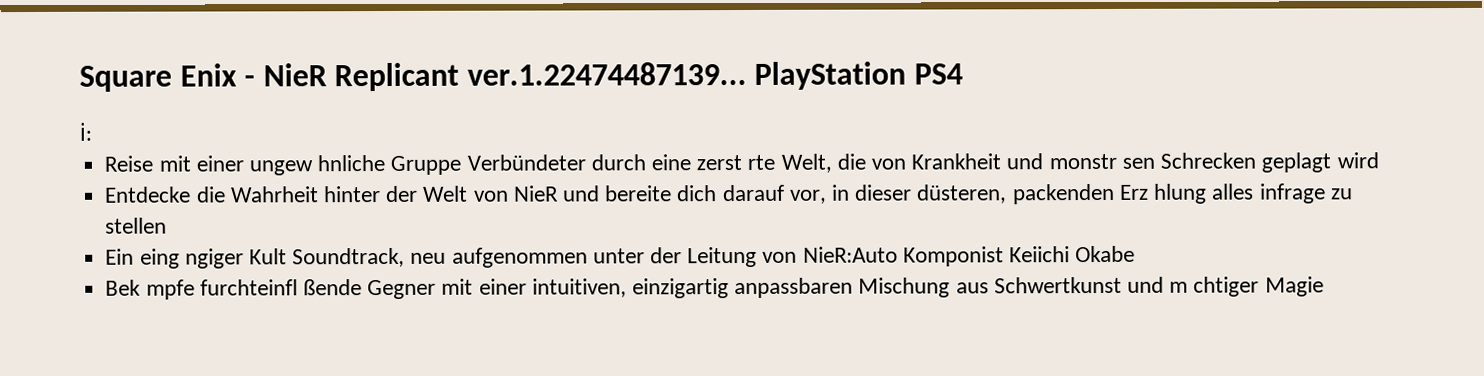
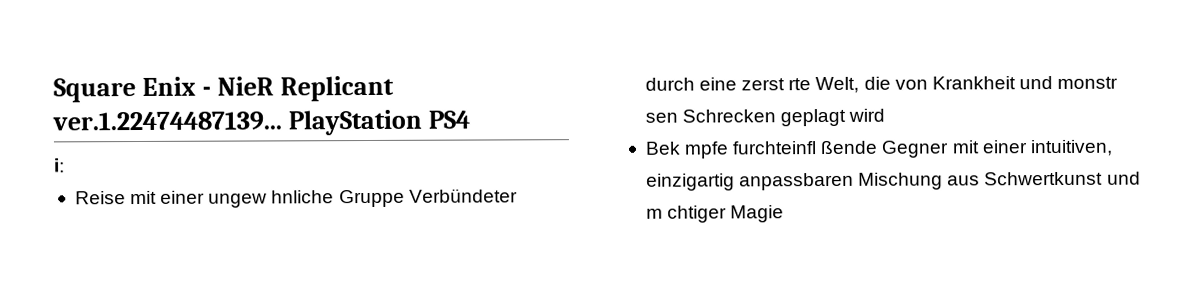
- Entdecke die Wahrheit hinter der Welt von NieR und bereite dich darauf vor, in dieser düsteren, packenden Erz hlung alles infrage zu stellen
- Ein eing ngiger Kult Soundtrack, neu aufgenommen unter der Leitung von NieR:Auto Komponist Keiichi Okabe

